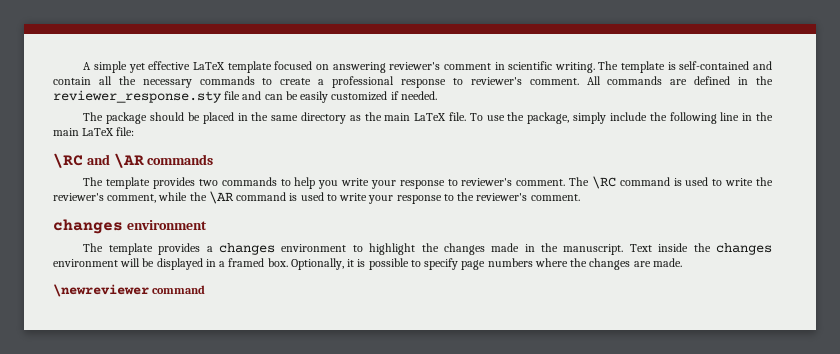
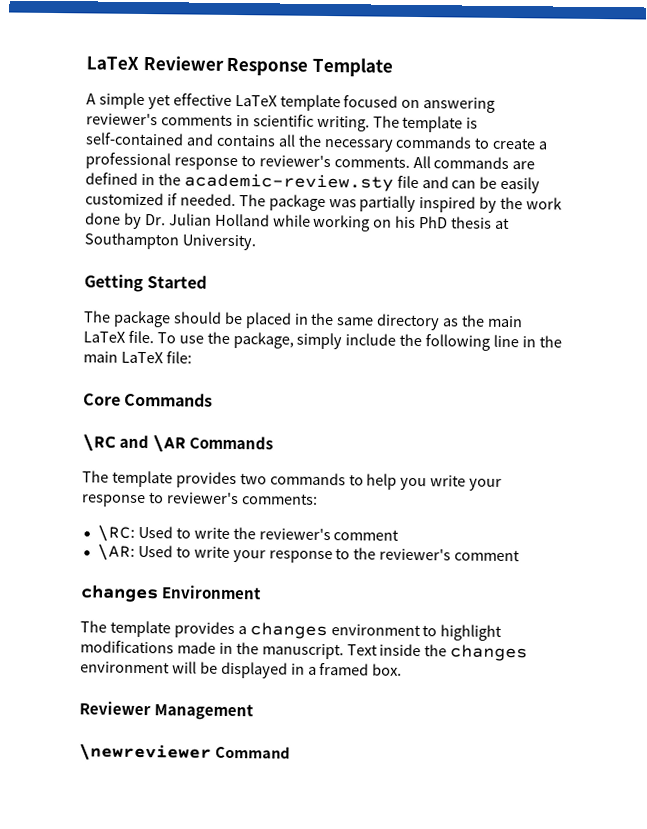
+ LaTeX Reviewer Response Template
- A simple yet effective LaTeX template focused on answering reviewer's comment in scientific writing.
+ A simple yet effective LaTeX template focused on answering reviewer's comments in scientific writing.
- The template is self-contained and contain all the necessary commands to create a professional response to reviewer's comment.
+ The template is self-contained and contains all the necessary commands to create a professional response to reviewer's comments.
- All commands are defined in the reviewer_response.sty file and can be easily customized if needed.
+ All commands are defined in the academic-review.sty file and can be easily customized if needed. The package was partially inspired by the work done by Dr. Julian Holland while working on his PhD thesis at Southampton University.
+ Getting Started
+ Core Commands
- \RC and \AR commands
+ \RC and \AR Commands
- The template provides two commands to help you write your response to reviewer's comment. The \RC command is used to write the reviewer's comment, while the \AR command is used to write your response to the reviewer's comment.
- changes environment
+ The template provides two commands to help you write your response to reviewer's comments:
+ \RC: Used to write the reviewer's comment
+ \AR: Used to write your response to the reviewer's comment
+ changes Environment
- The template provides a changes environment to highlight the changes made in the manuscript.
+ The template provides a changes environment to highlight modifications made in the manuscript.
- Text inside the changes environment will be displayed in a framed box. Optionally, it is possible to specify page numbers where the changes are made.
+ Text inside the changes environment will be displayed in a framed box.
+ Reviewer Management
- \newreviewer command
+ \newreviewer Command

